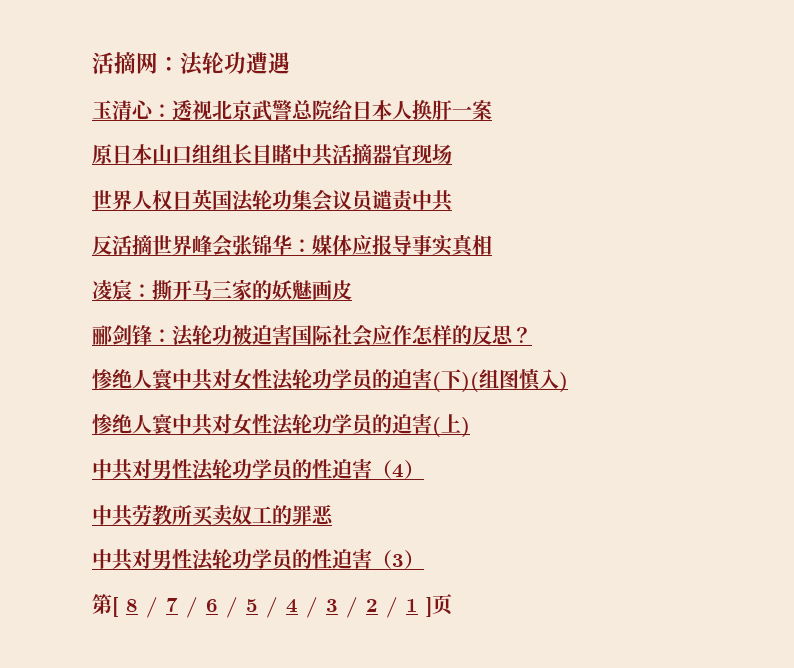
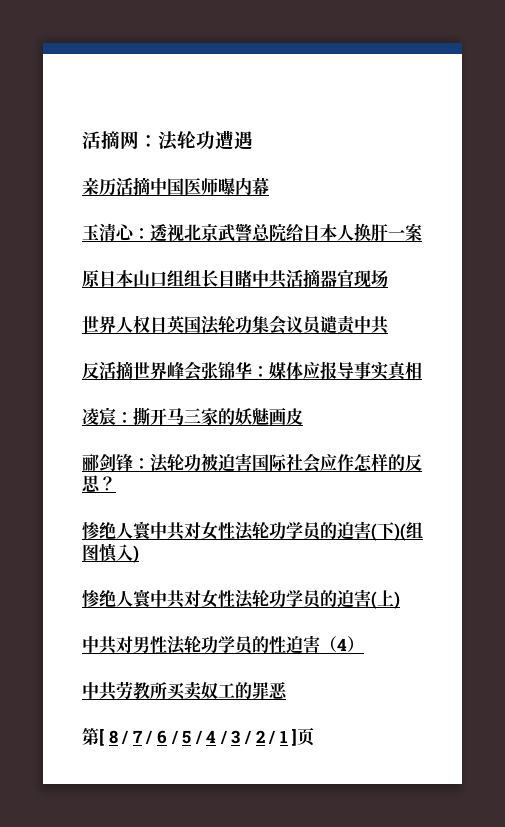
+ 亲历活摘中国医师曝内幕
- 中共对男性法轮功学员的性迫害（3）

